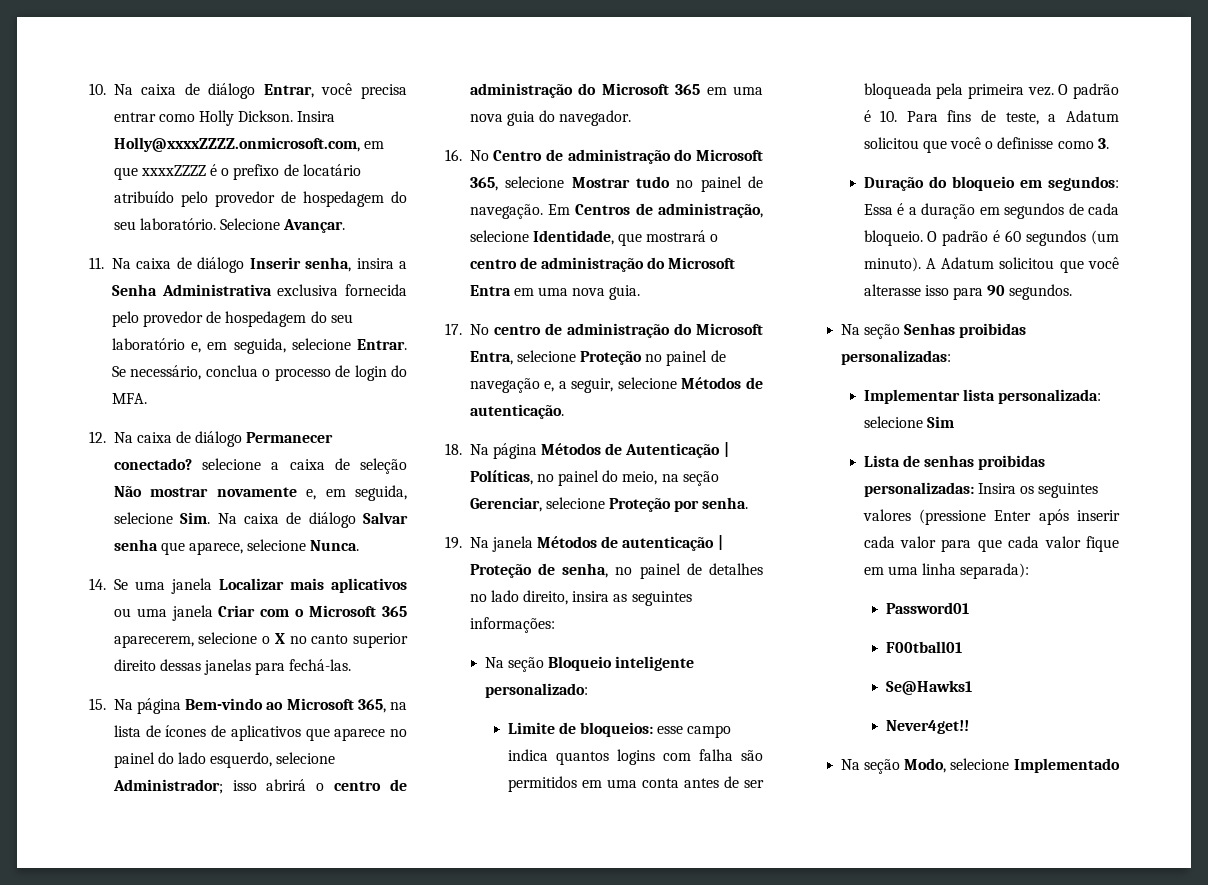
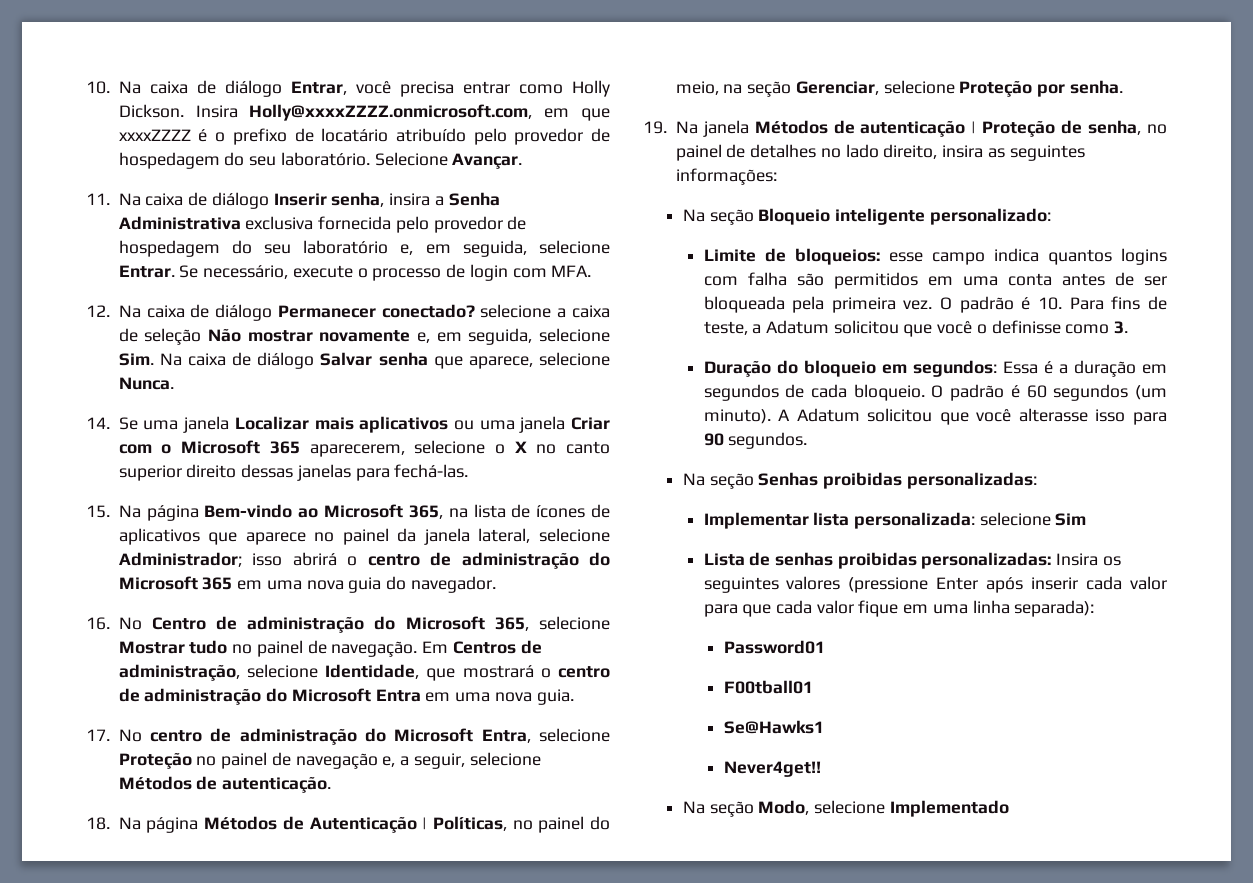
- Se necessário, conclua o processo de login do MFA.
+ Se necessário, execute o processo de login com MFA.
- 15. Na página Bem-vindo ao Microsoft 365, na lista de ícones de aplicativos que aparece no painel do lado esquerdo, selecione Administrador; isso abrirá o centro de administração do Microsoft 365 em uma nova guia do navegador.
+ 15. Na página Bem-vindo ao Microsoft 365, na lista de ícones de aplicativos que aparece no painel da janela lateral, selecione Administrador; isso abrirá o centro de administração do Microsoft 365 em uma nova guia do navegador.

